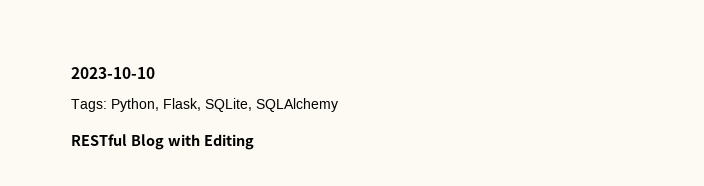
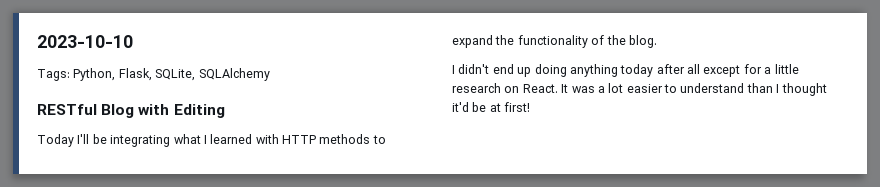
+ Today I'll be integrating what I learned with HTTP methods to expand the functionality of the blog.
+ I didn't end up doing anything today after all except for a little research on React. It was a lot easier to understand than I thought it'd be at first!

